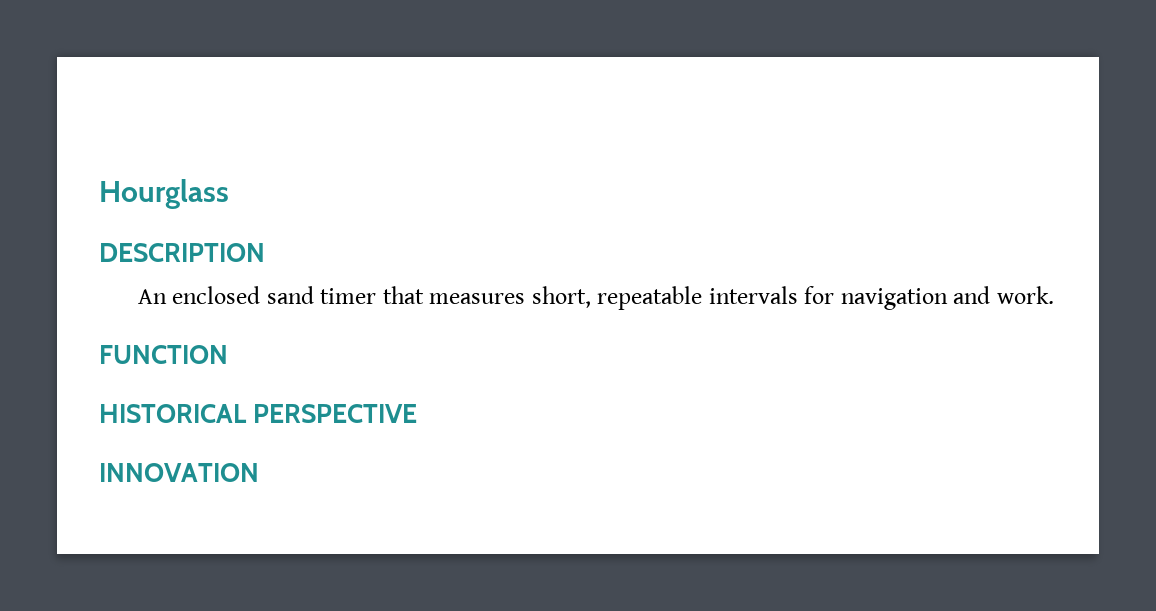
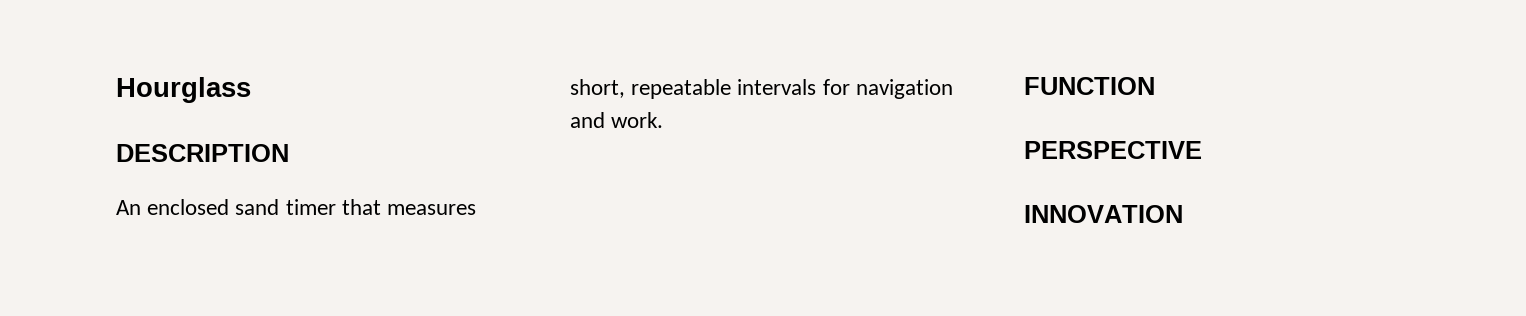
- HISTORICAL PERSPECTIVE
+ PERSPECTIVE

